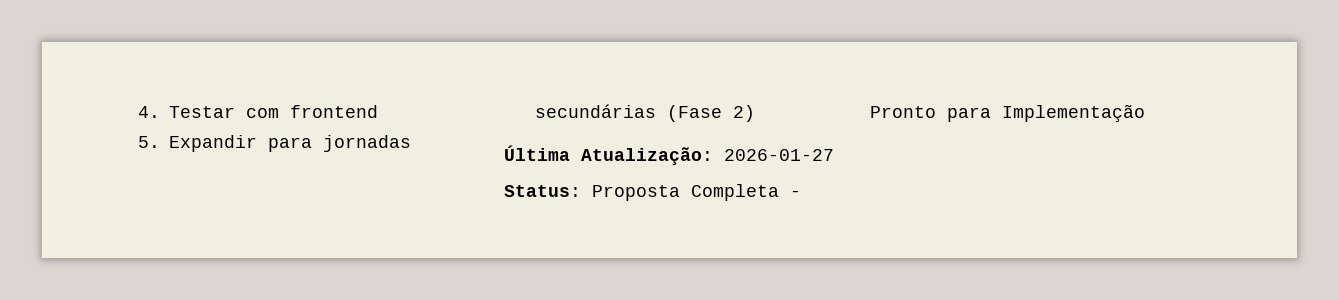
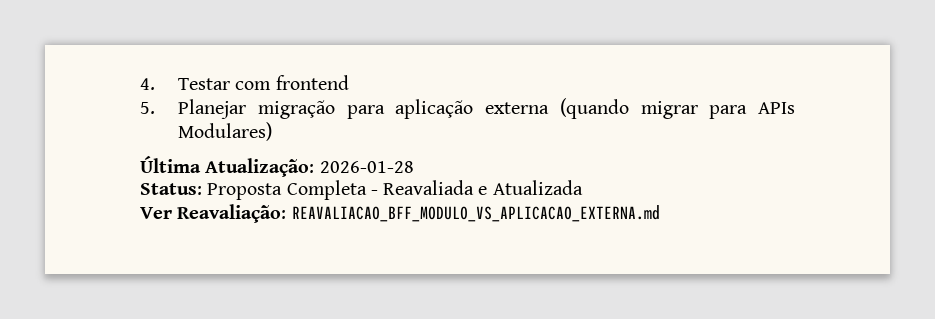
- 5. Expandir para jornadas secundárias (Fase 2)
+ 5. Planejar migração para aplicação externa (quando migrar para APIs Modulares)
- Última Atualização: 2026-01-27
+ Última Atualização: 2026-01-28
- Status: Proposta Completa - Pronto para Implementação
+ Status: Proposta Completa - Reavaliada e Atualizada
+ Ver Reavaliação: REAVALIACAO_BFF_MODULO_VS_APLICACAO_EXTERNA.md

